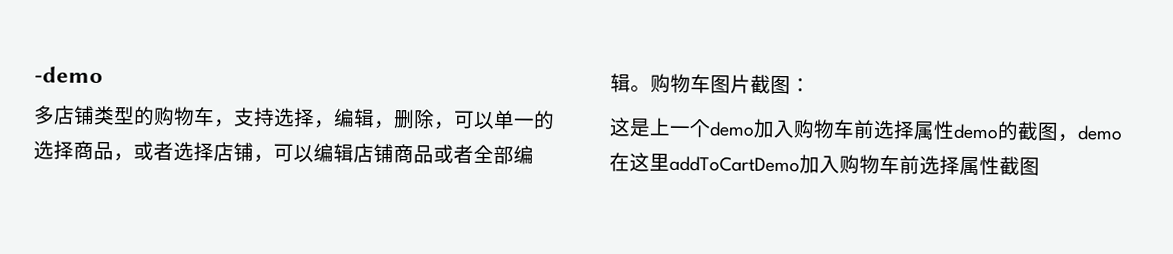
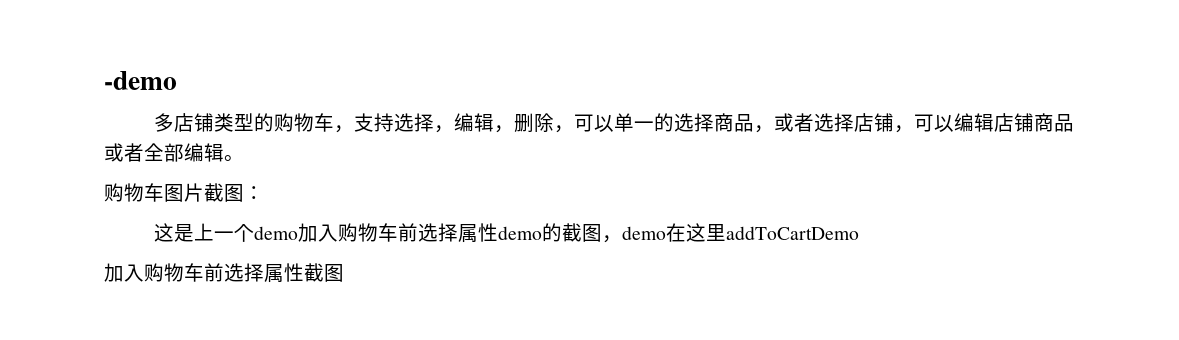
- 多店铺类型的购物车，支持选择，编辑，删除，可以单一的选择商品，或者选择店铺，可以编辑店铺商品或者全部编辑。购物车图片截图：
+ 多店铺类型的购物车，支持选择，编辑，删除，可以单一的选择商品，或者选择店铺，可以编辑店铺商品或者全部编辑。
+ 购物车图片截图：
- 这是上一个demo加入购物车前选择属性demo的截图，demo在这里addToCartDemo加入购物车前选择属性截图
+ 这是上一个demo加入购物车前选择属性demo的截图，demo在这里addToCartDemo
+ 加入购物车前选择属性截图

